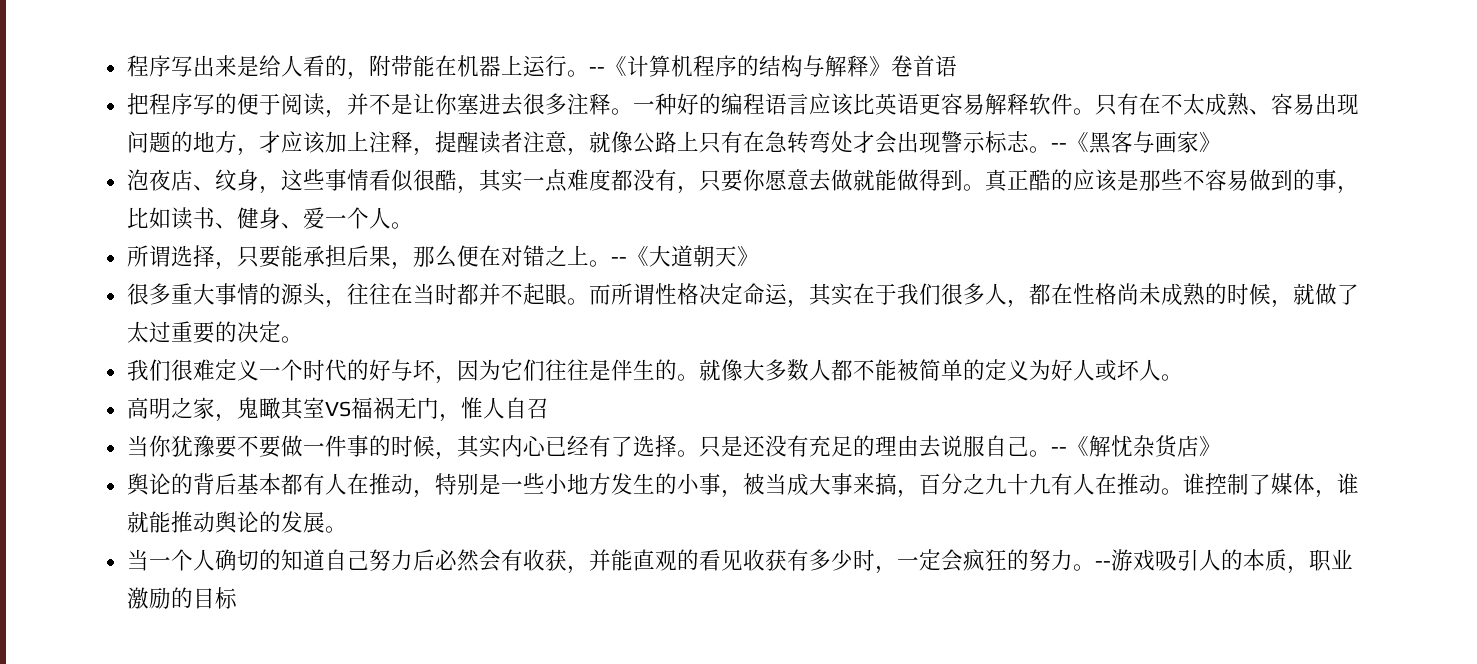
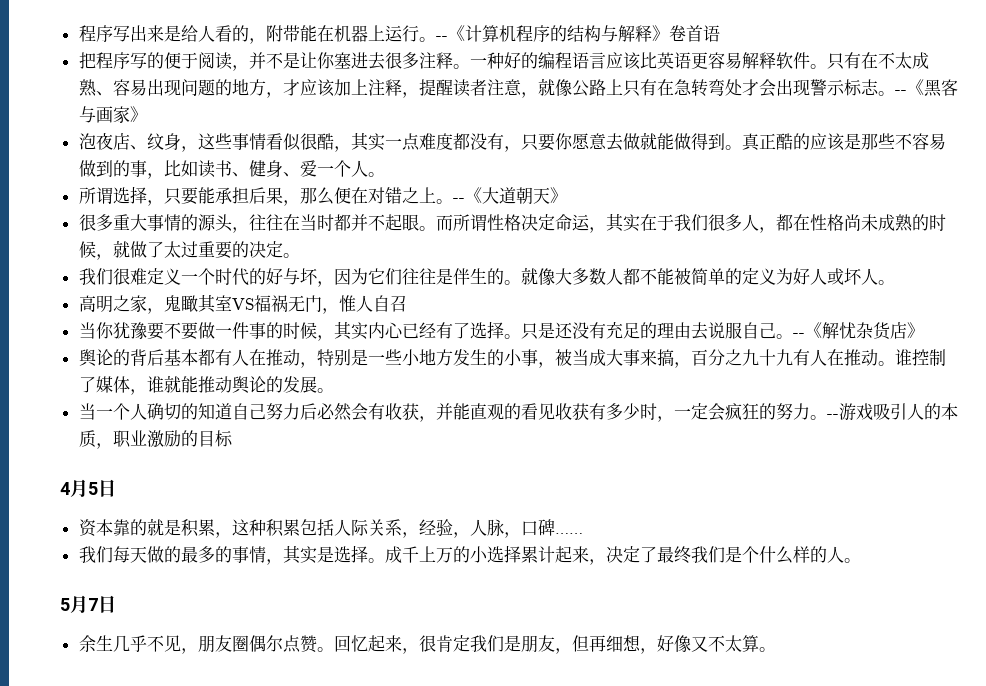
+ 4月5日
+ 资本靠的就是积累，这种积累包括人际关系，经验，人脉，口碑……
+ 我们每天做的最多的事情，其实是选择。成千上万的小选择累计起来，决定了最终我们是个什么样的人。
+ 5月7日
+ 余生几乎不见，朋友圈偶尔点赞。回忆起来，很肯定我们是朋友，但再细想，好像又不太算。

